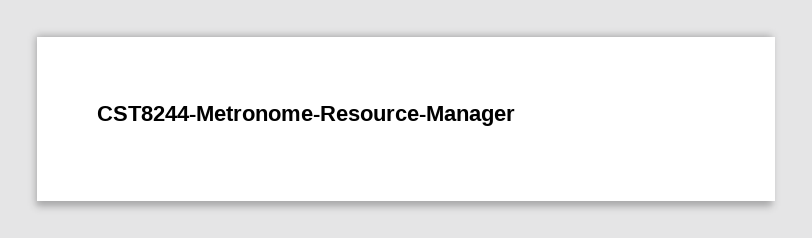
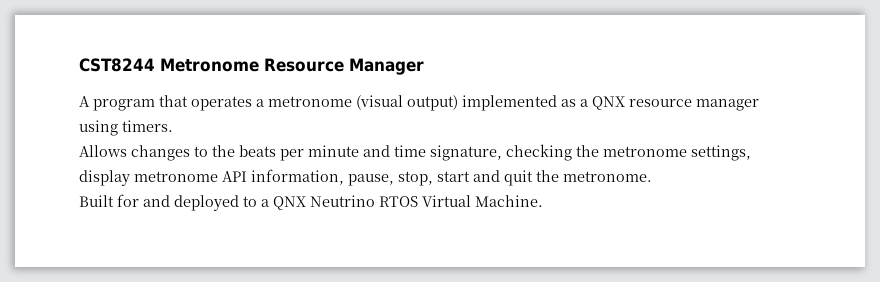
- CST8244-Metronome-Resource-Manager
+ CST8244 Metronome Resource Manager
+ A program that operates a metronome (visual output) implemented as a QNX resource manager using timers.
+ Allows changes to the beats per minute and time signature, checking the metronome settings, display metronome API information, pause, stop, start and quit the metronome.
+ Built for and deployed to a QNX Neutrino RTOS Virtual Machine.

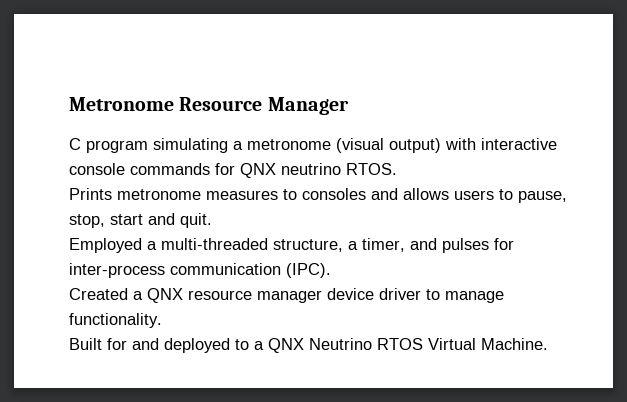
- CST8244 Metronome Resource Manager
+ Metronome Resource Manager
- A program that operates a metronome (visual output) implemented as a QNX resource manager using timers.
- Allows changes to the beats per minute and time signature, checking the metronome settings, display metronome API information, pause, stop, start and quit the metronome.
+ C program simulating a metronome (visual output) with interactive console commands for QNX neutrino RTOS.
+ Prints metronome measures to consoles and allows users to pause, stop, start and quit.
+ Employed a multi-threaded structure, a timer, and pulses for inter-process communication (IPC).
+ Created a QNX resource manager device driver to manage functionality.

